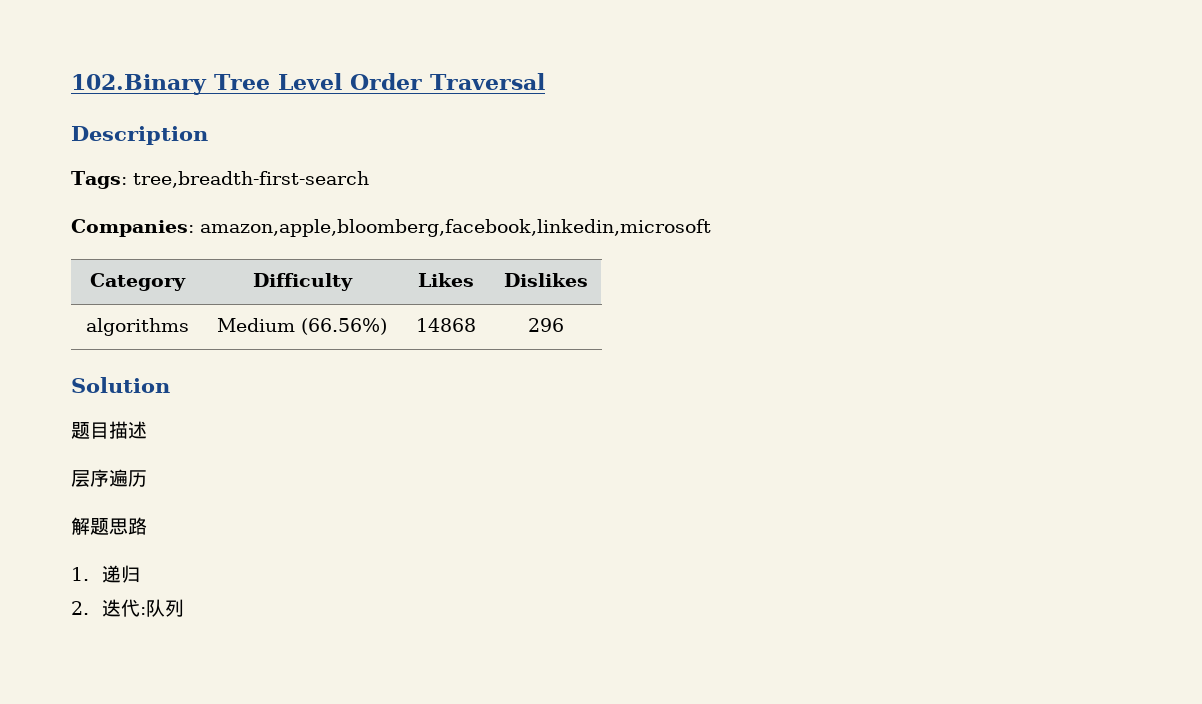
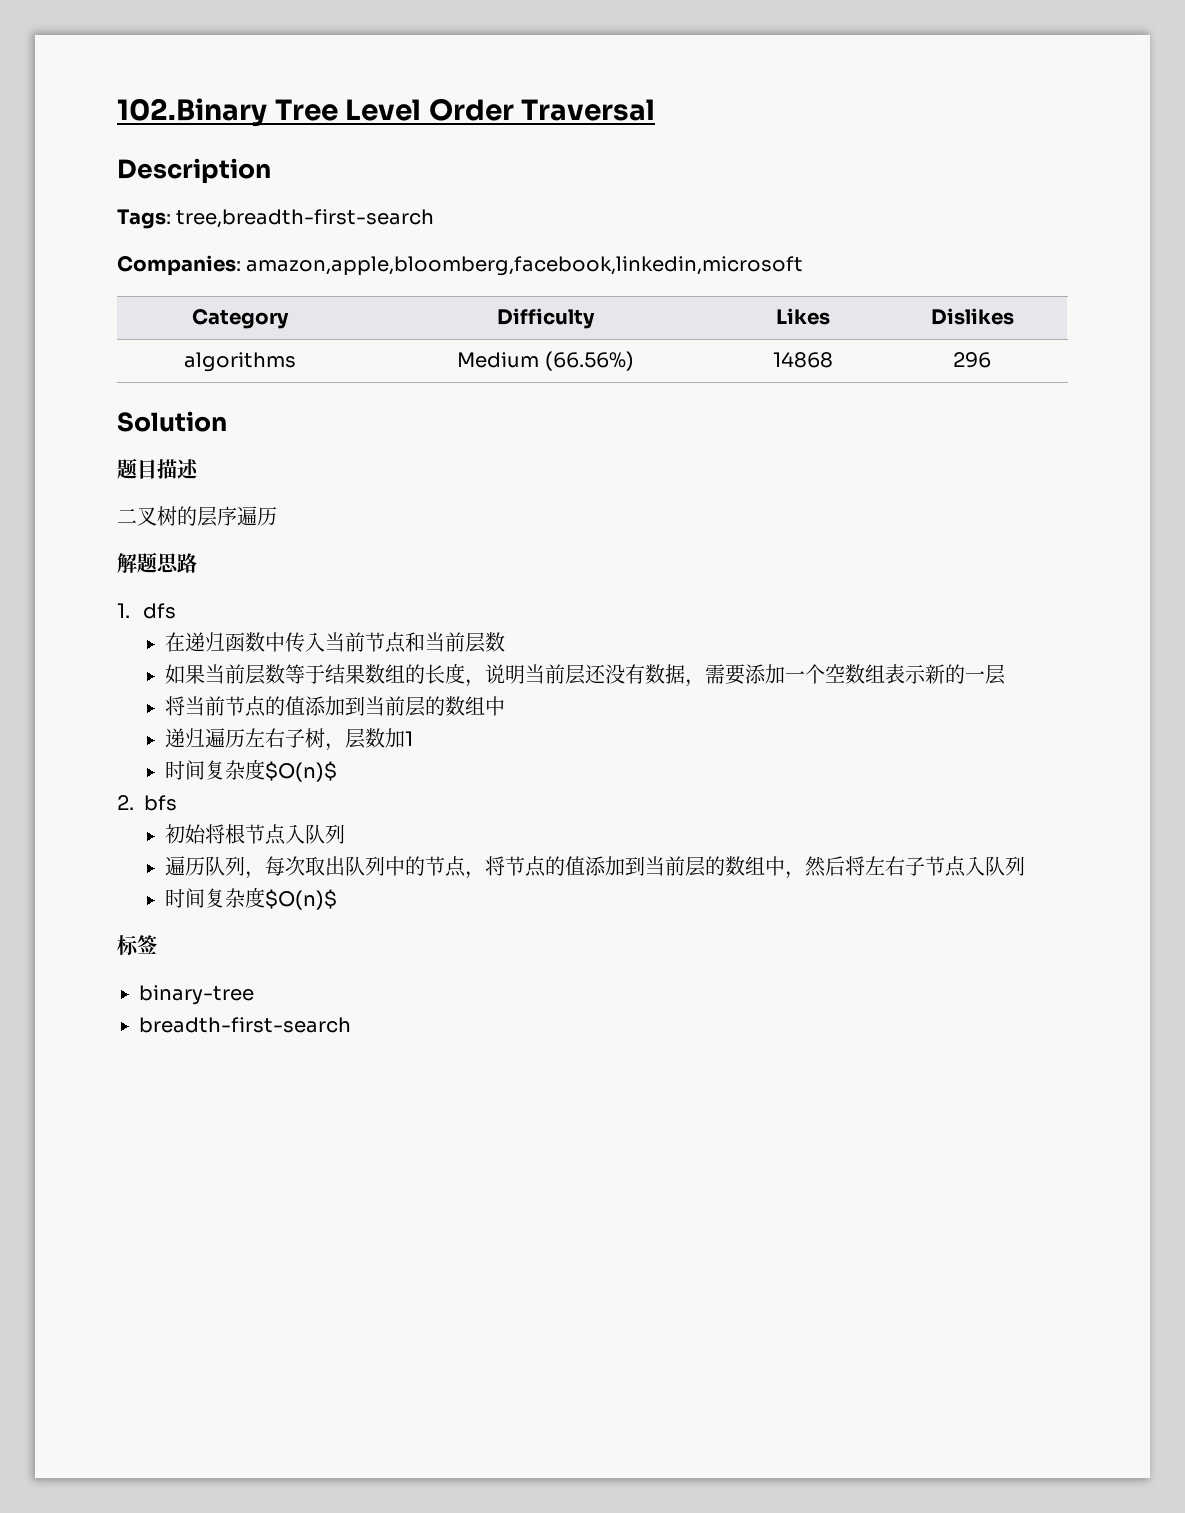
- 层序遍历
+ 二叉树的层序遍历
- 1.递归
- 2.迭代:队列
+ 1. dfs
+ 在递归函数中传入当前节点和当前层数
+ 如果当前层数等于结果数组的长度，说明当前层还没有数据，需要添加一个空数组表示新的一层
+ 将当前节点的值添加到当前层的数组中
+ 递归遍历左右子树，层数加1
+ 时间复杂度$O(n)$
+ 2. bfs
+ 初始将根节点入队列
+ 遍历队列，每次取出队列中的节点，将节点的值添加到当前层的数组中，然后将左右子节点入队列
+ 时间复杂度$O(n)$
+ 标签
+ binary-tree
+ breadth-first-search

